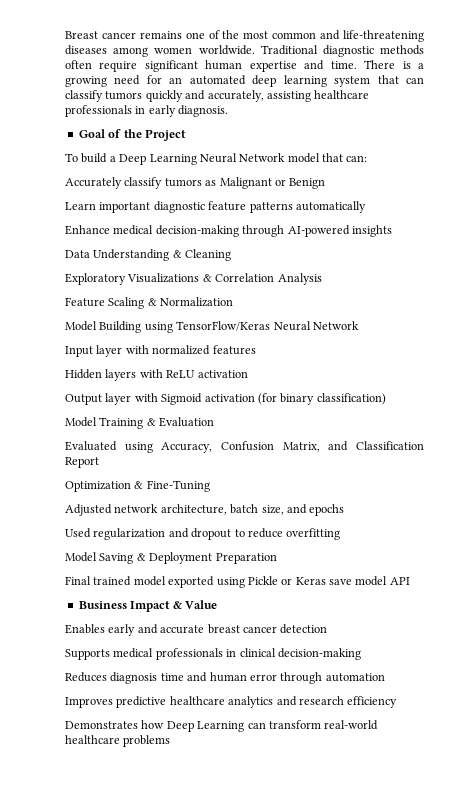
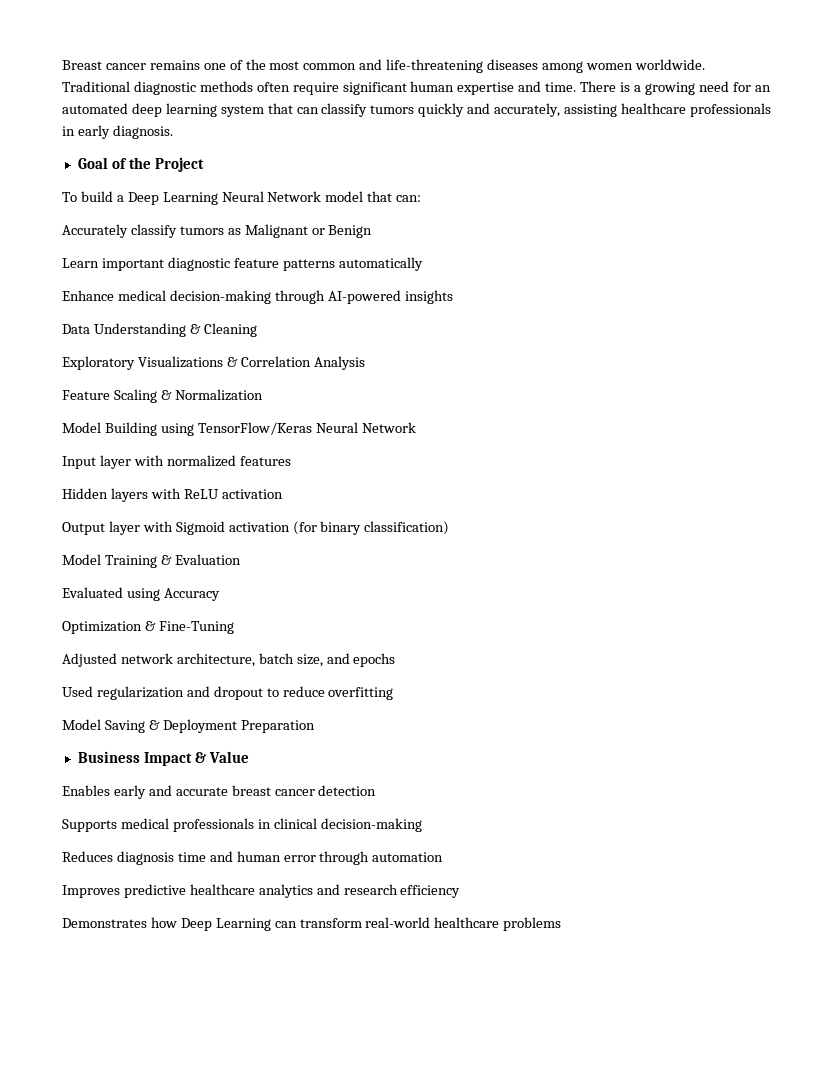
- Evaluated using Accuracy, Confusion Matrix, and Classification Report
+ Evaluated using Accuracy
- Final trained model exported using Pickle or Keras save model API

